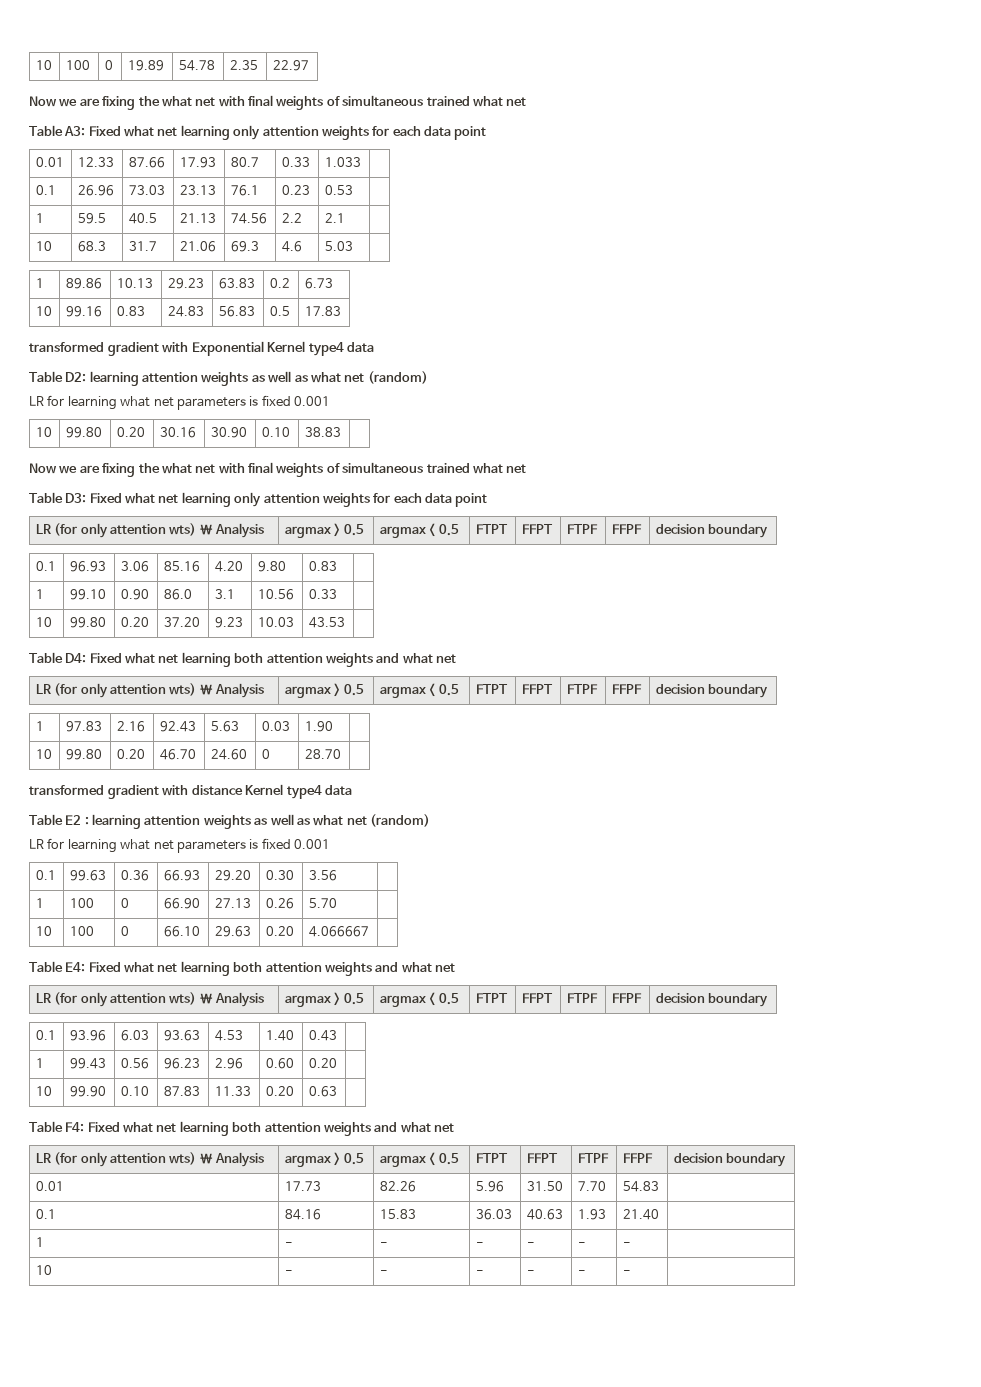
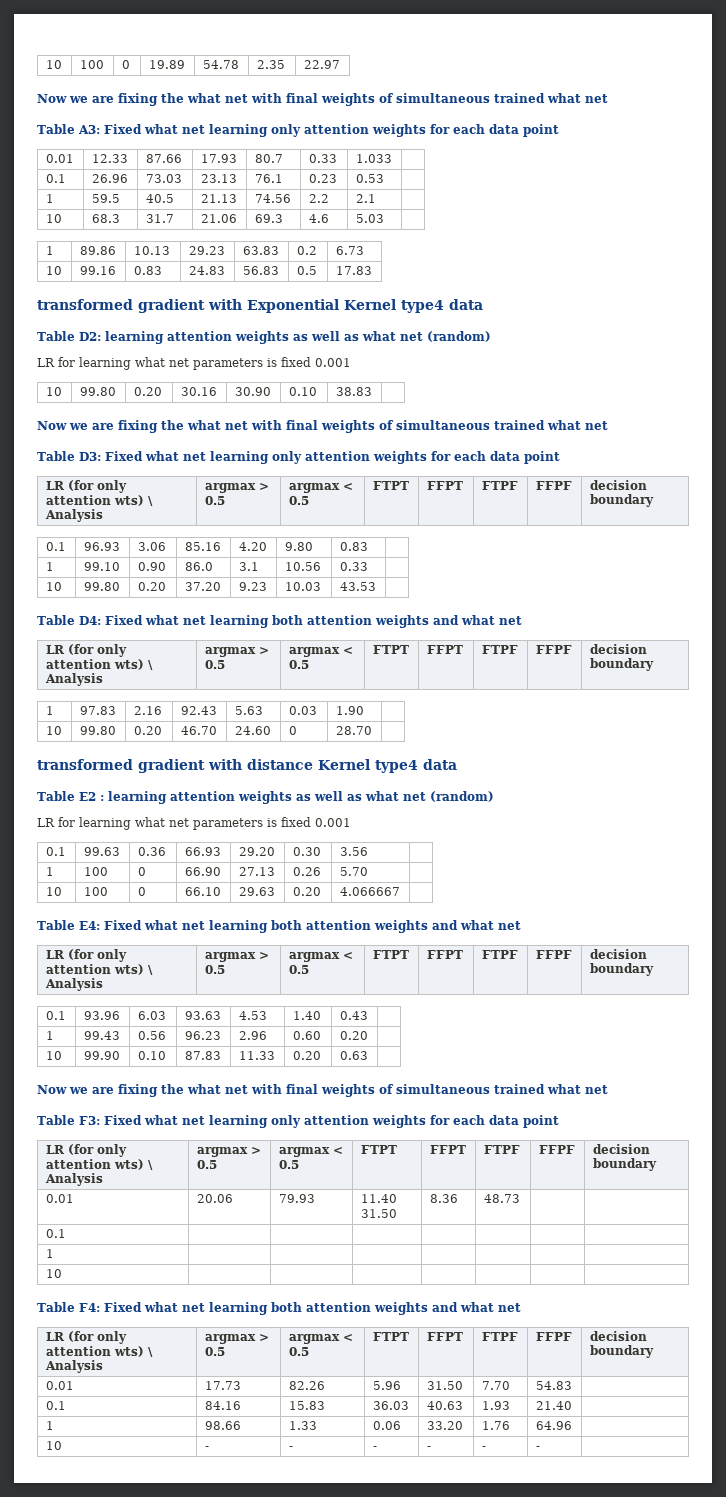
  10 | 99.90 | 0.10 | 87.83 | 11.33 | 0.20 | 0.63 |
+ Now we are fixing the what net with final weights of simultaneous trained what net
+ Table F3: Fixed what net learning only attention weights for each data point
+ LR (for only attention wts) \ Analysis | argmax > 0.5 | argmax < 0.5 | FTPT | FFPT | FTPF | FFPF | decision boundary
+ 0.01 | 20.06 | 79.93 | 11.40 31.50 | 8.36 | 48.73 | |
+ 0.1 | | | | | | |
+ 1 | | | | | | |
+ 10 | | | | | | |
- 1 | - | - | - | - | - | - |
+ 1 | 98.66 | 1.33 | 0.06 | 33.20 | 1.76 | 64.96 |

